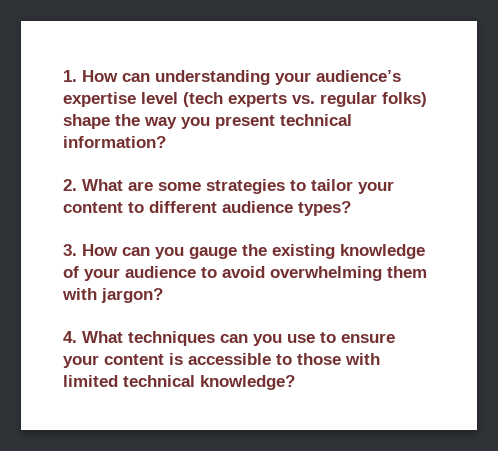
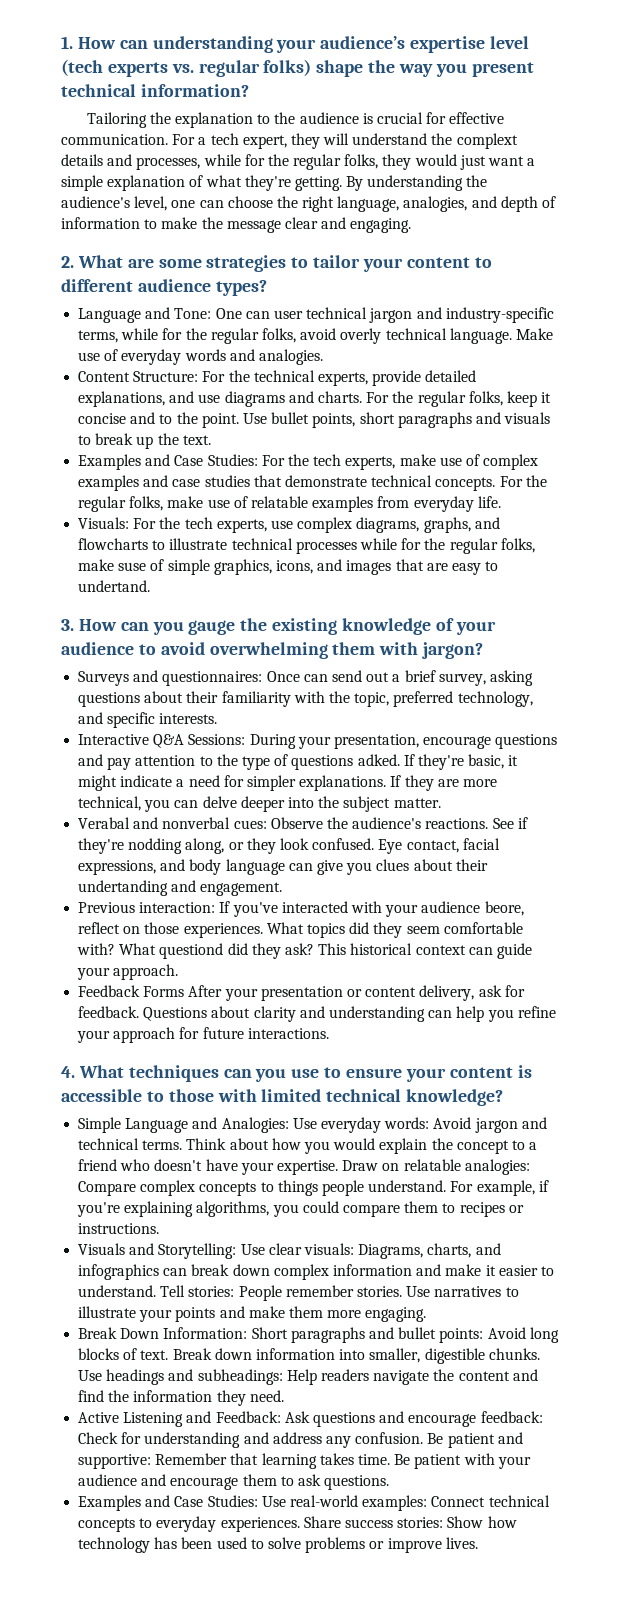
+ Tailoring the explanation to the audience is crucial for effective communication. For a tech expert, they will understand the complext details and processes, while for the regular folks, they would just want a simple explanation of what they're getting. By understanding the audience's level, one can choose the right language, analogies, and depth of information to make the message clear and engaging.
+ Language and Tone: One can user technical jargon and industry-specific terms, while for the regular folks, avoid overly technical language. Make use of everyday words and analogies.
+ Content Structure: For the technical experts, provide detailed explanations, and use diagrams and charts. For the regular folks, keep it concise and to the point. Use bullet points, short paragraphs and visuals to break up the text.
+ Examples and Case Studies: For the tech experts, make use of complex examples and case studies that demonstrate technical concepts. For the regular folks, make use of relatable examples from everyday life.
+ Visuals: For the tech experts, use complex diagrams, graphs, and flowcharts to illustrate technical processes while for the regular folks, make suse of simple graphics, icons, and images that are easy to undertand.
+ Surveys and questionnaires: Once can send out a brief survey, asking questions about their familiarity with the topic, preferred technology, and specific interests.
+ Interactive Q&A Sessions: During your presentation, encourage questions and pay attention to the type of questions adked. If they're basic, it might indicate a need for simpler explanations. If they are more technical, you can delve deeper into the subject matter.
+ Verabal and nonverbal cues: Observe the audience's reactions. See if they're nodding along, or they look confused. Eye contact, facial expressions, and body language can give you clues about their undertanding and engagement.
+ Previous interaction: If you've interacted with your audience beore, reflect on those experiences. What topics did they seem comfortable with? What questiond did they ask? This historical context can guide your approach.
+ Feedback Forms After your presentation or content delivery, ask for feedback. Questions about clarity and understanding can help you refine your approach for future interactions.
+ Simple Language and Analogies: Use everyday words: Avoid jargon and technical terms. Think about how you would explain the concept to a friend who doesn't have your expertise. Draw on relatable analogies: Compare complex concepts to things people understand. For example, if you're explaining algorithms, you could compare them to recipes or instructions.
+ Visuals and Storytelling: Use clear visuals: Diagrams, charts, and infographics can break down complex information and make it easier to understand. Tell stories: People remember stories. Use narratives to illustrate your points and make them more engaging.
+ Break Down Information: Short paragraphs and bullet points: Avoid long blocks of text. Break down information into smaller, digestible chunks. Use headings and subheadings: Help readers navigate the content and find the information they need.
+ Active Listening and Feedback: Ask questions and encourage feedback: Check for understanding and address any confusion. Be patient and supportive: Remember that learning takes time. Be patient with your audience and encourage them to ask questions.
+ Examples and Case Studies: Use real-world examples: Connect technical concepts to everyday experiences. Share success stories: Show how technology has been used to solve problems or improve lives.

